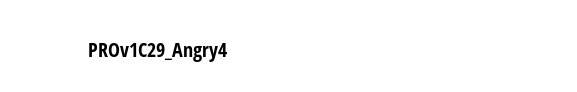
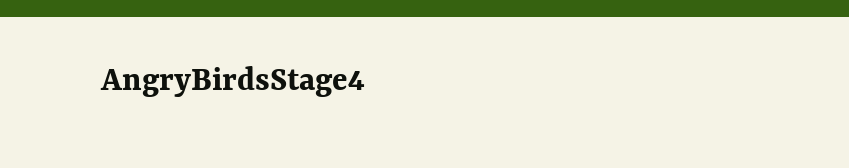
- PROv1C29_Angry4
+ AngryBirdsStage4

